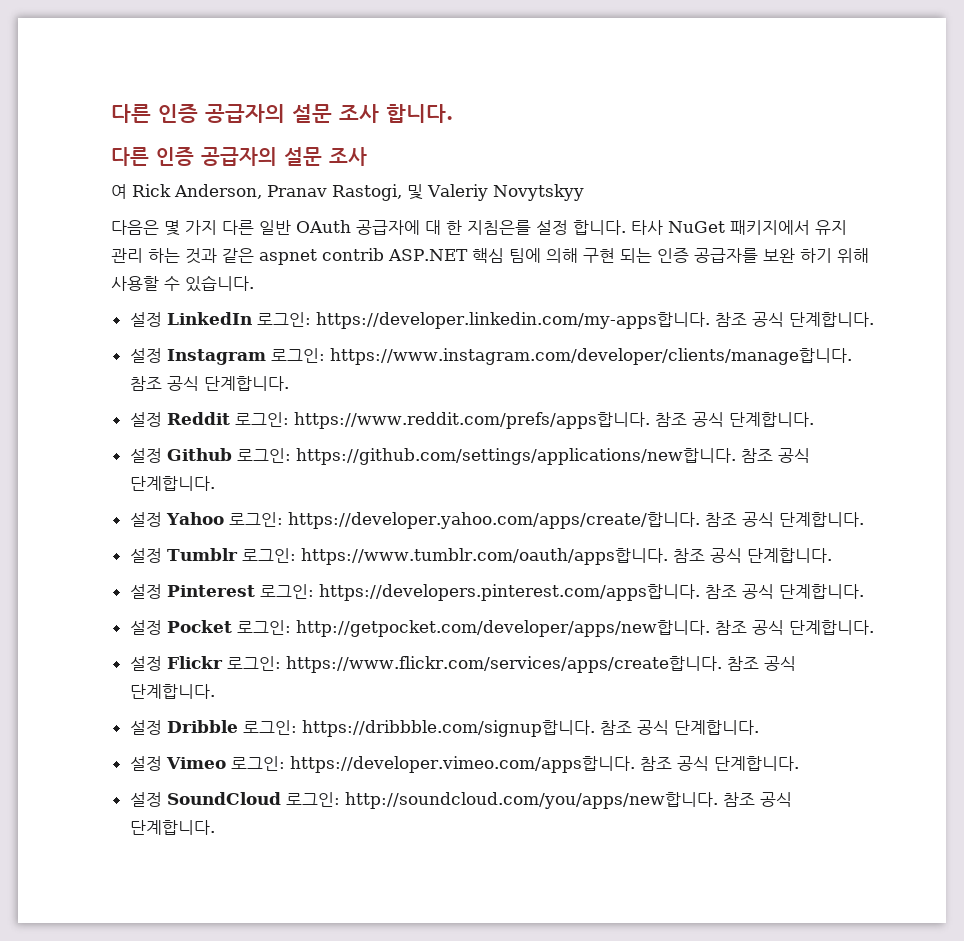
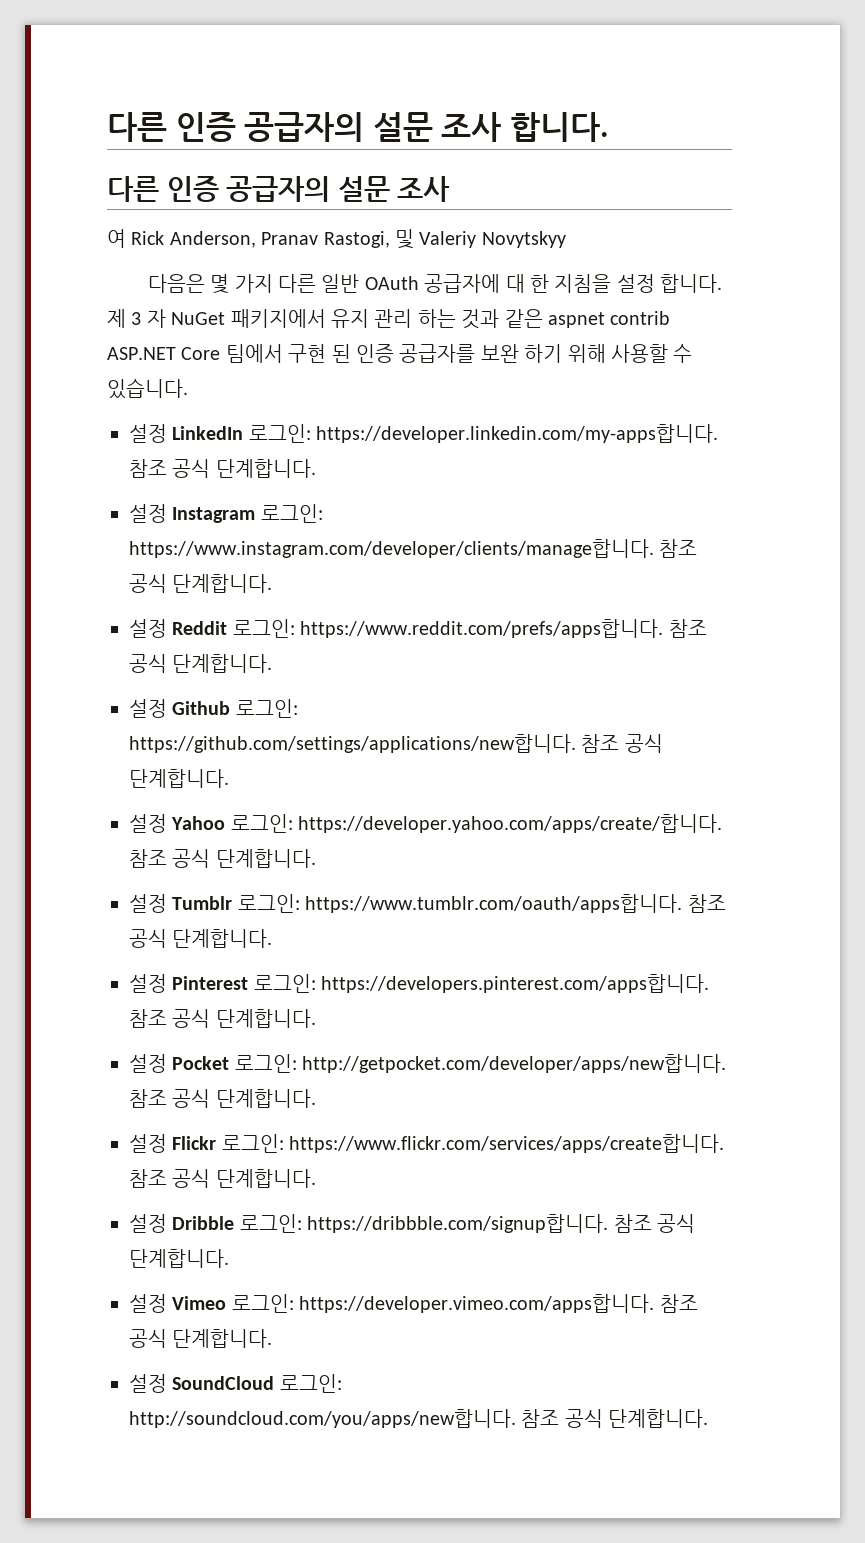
- 다음은 몇 가지 다른 일반 OAuth 공급자에 대 한 지침은를 설정 합니다.
+ 다음은 몇 가지 다른 일반 OAuth 공급자에 대 한 지침을 설정 합니다.
- 타사 NuGet 패키지에서 유지 관리 하는 것과 같은 aspnet contrib ASP.NET 핵심 팀에 의해 구현 되는 인증 공급자를 보완 하기 위해 사용할 수 있습니다.
+ 제 3 자 NuGet 패키지에서 유지 관리 하는 것과 같은 aspnet contrib ASP.NET Core 팀에서 구현 된 인증 공급자를 보완 하기 위해 사용할 수 있습니다.

